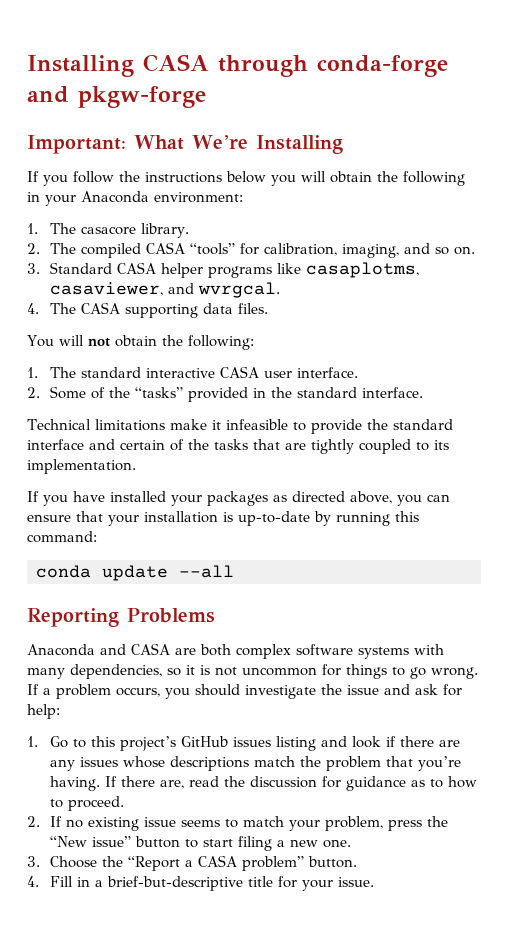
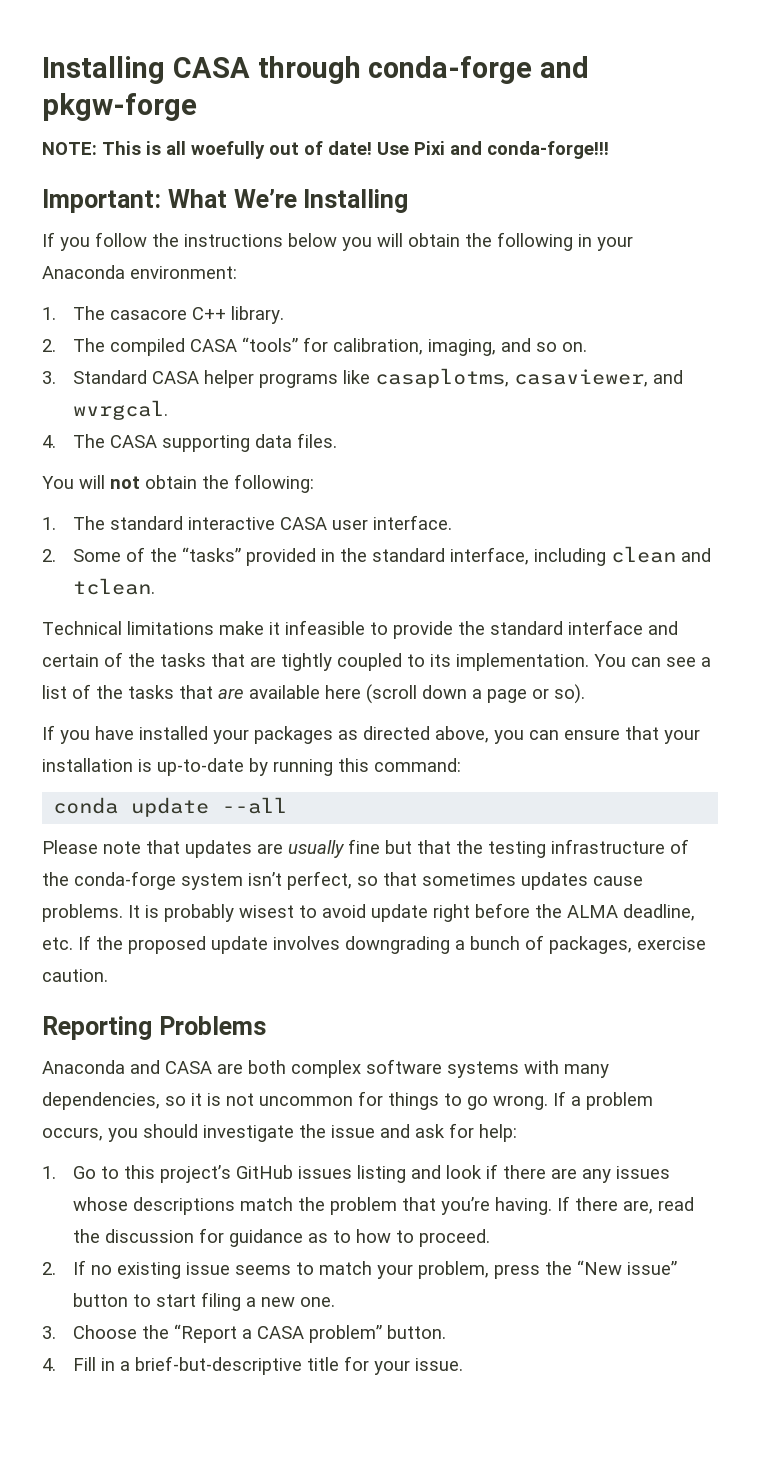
+ NOTE: This is all woefully out of date! Use Pixi and conda-forge!!!
- 1. The casacore library.
+ 1. The casacore C++ library.
- 2. Some of the “tasks” provided in the standard interface.
+ 2. Some of the “tasks” provided in the standard interface, including clean and tclean.
+ You can see a list of the tasks that are available here (scroll down a page or so).
+ Please note that updates are usually fine but that the testing infrastructure of the conda-forge system isn’t perfect, so that sometimes updates cause problems. It is probably wisest to avoid update right before the ALMA deadline, etc. If the proposed update involves downgrading a bunch of packages, exercise caution.

